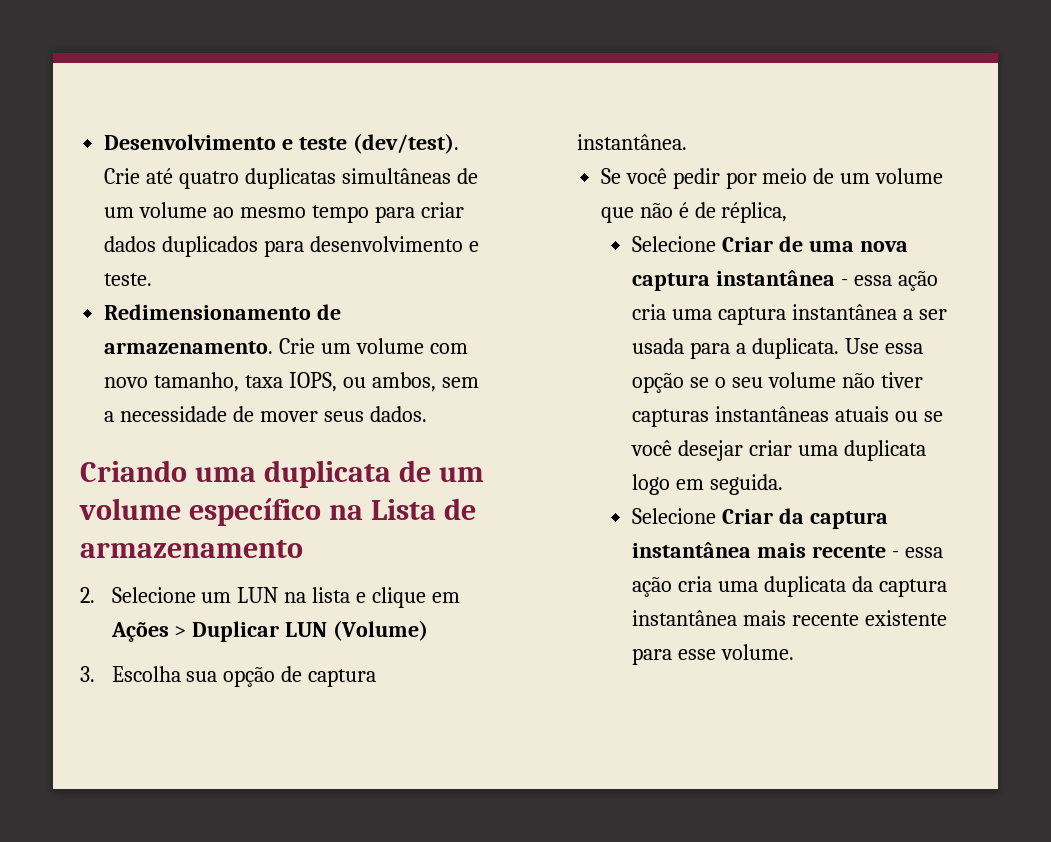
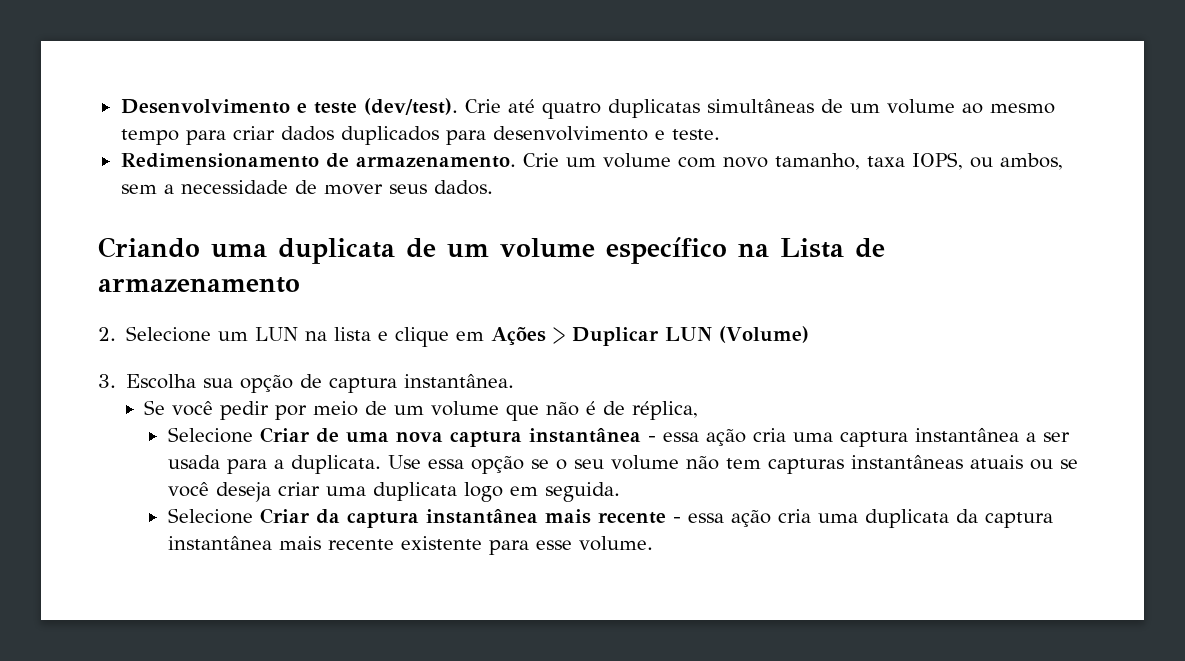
- Use essa opção se o seu volume não tiver capturas instantâneas atuais ou se você desejar criar uma duplicata logo em seguida.
+ Use essa opção se o seu volume não tem capturas instantâneas atuais ou se você deseja criar uma duplicata logo em seguida.

